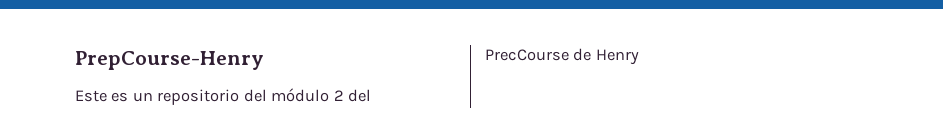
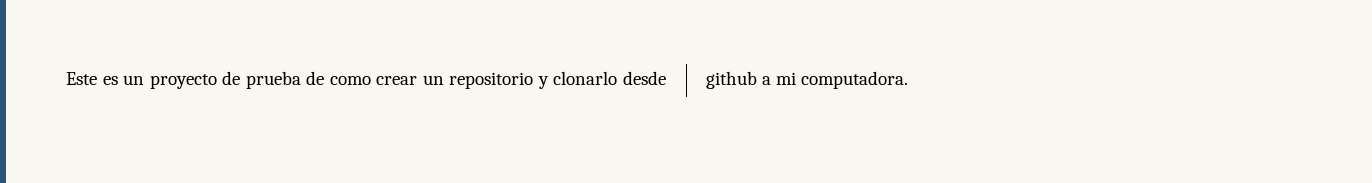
- PrepCourse-Henry
- Este es un repositorio del módulo 2 del PrecCourse de Henry
+ Este es un proyecto de prueba de como crear un repositorio y clonarlo desde github a mi computadora.

